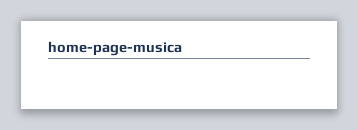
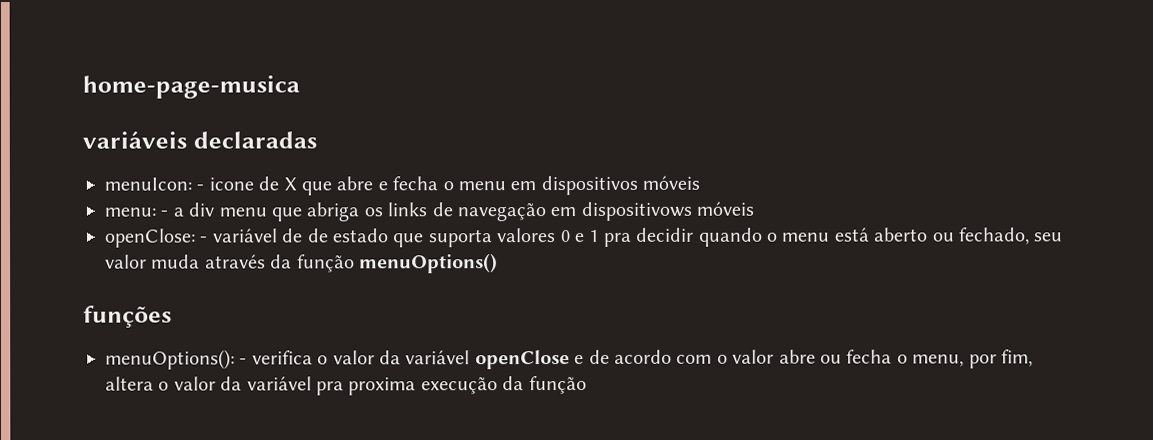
+ variáveis declaradas
+ menuIcon: - icone de X que abre e fecha o menu em dispositivos móveis
+ menu: - a div menu que abriga os links de navegação em dispositivows móveis
+ openClose: - variável de de estado que suporta valores 0 e 1 pra decidir quando o menu está aberto ou fechado, seu valor muda através da função menuOptions()
+ funções
+ menuOptions(): - verifica o valor da variável openClose e de acordo com o valor abre ou fecha o menu, por fim, altera o valor da variável pra proxima execução da função

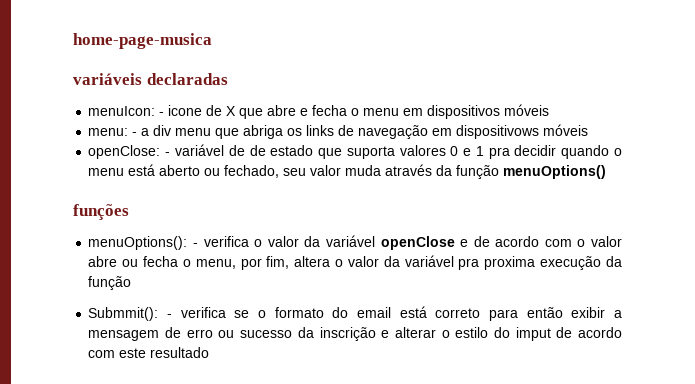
+ Submmit(): - verifica se o formato do email está correto para então exibir a mensagem de erro ou sucesso da inscrição e alterar o estilo do imput de acordo com este resultado

